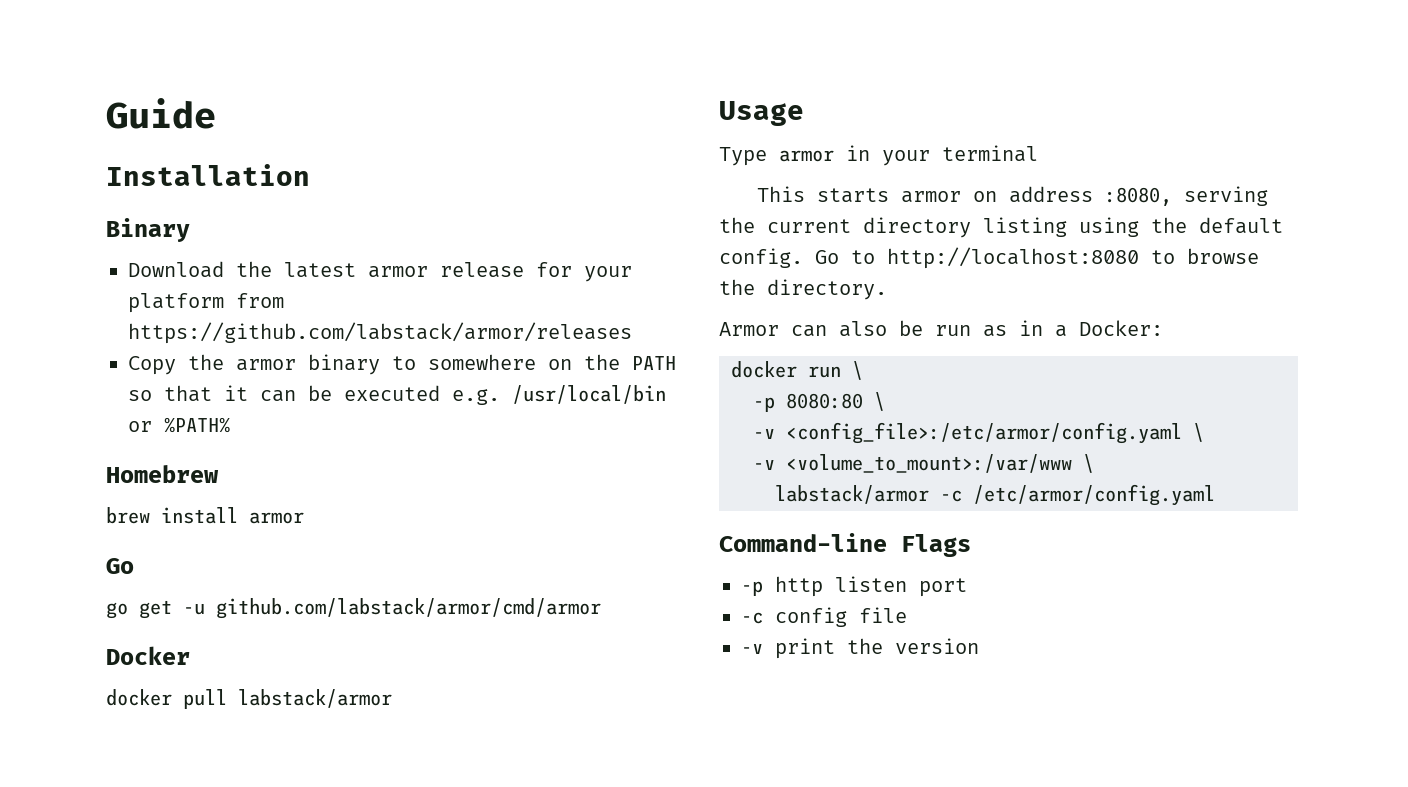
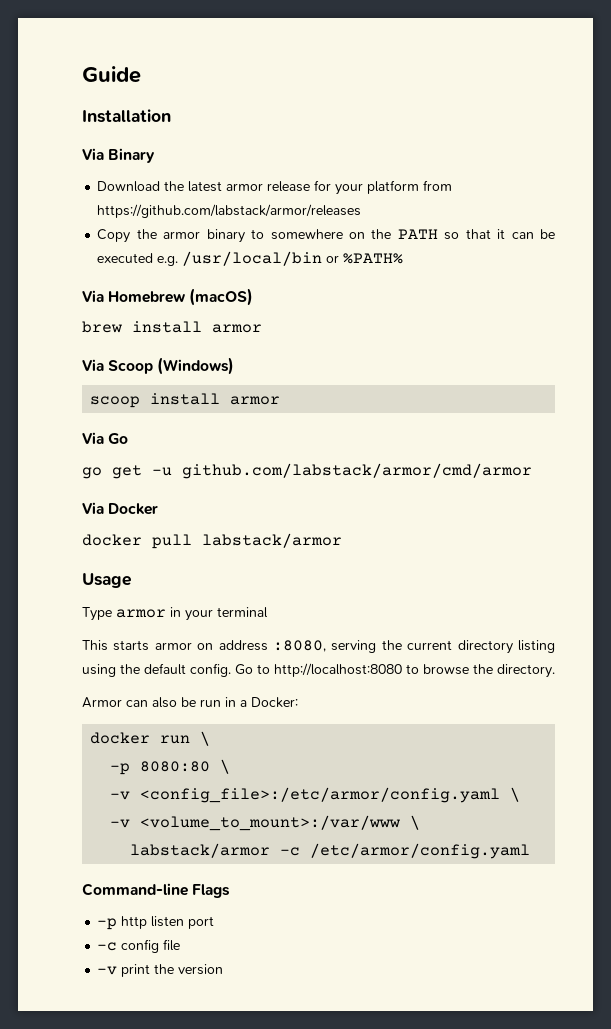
- Binary
+ Via Binary
- Homebrew
+ Via Homebrew (macOS)
  brew install armor
- Go
+ Via Scoop (Windows)
+ scoop install armor
+ Via Go
- Docker
+ Via Docker
- Armor can also be run as in a Docker:
+ Armor can also be run in a Docker:

